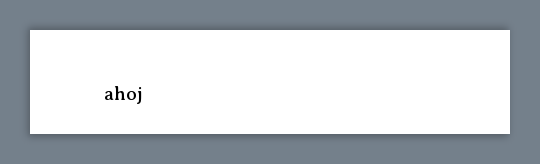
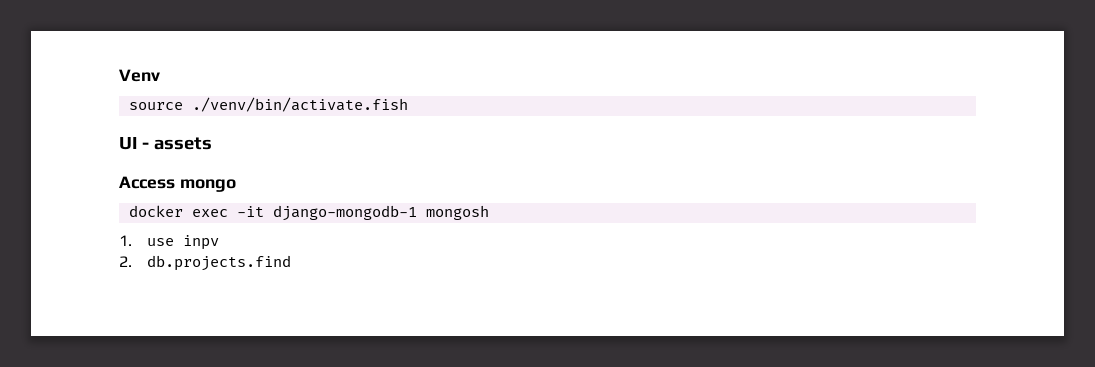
- ahoj
+ Venv
+ source ./venv/bin/activate.fish
+ UI - assets
+ Access mongo
+ docker exec -it django-mongodb-1 mongosh
+ 1. use inpv
+ 2. db.projects.find

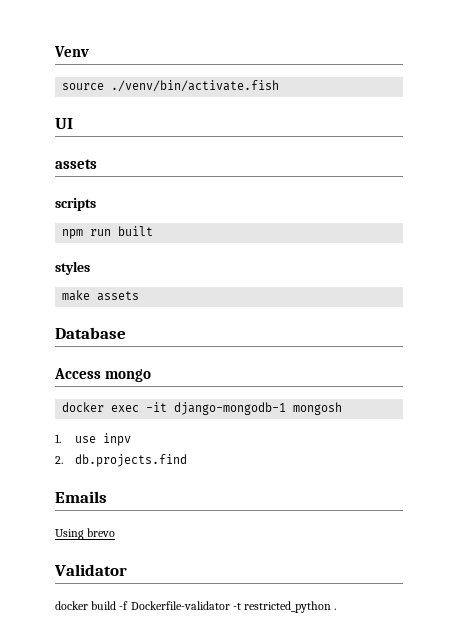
- UI - assets
+ UI
+ assets
+ scripts
+ npm run built
+ styles
+ make assets
+ Database
+ Emails
+ Using brevo
+ Validator
+ docker build -f Dockerfile-validator -t restricted_python .

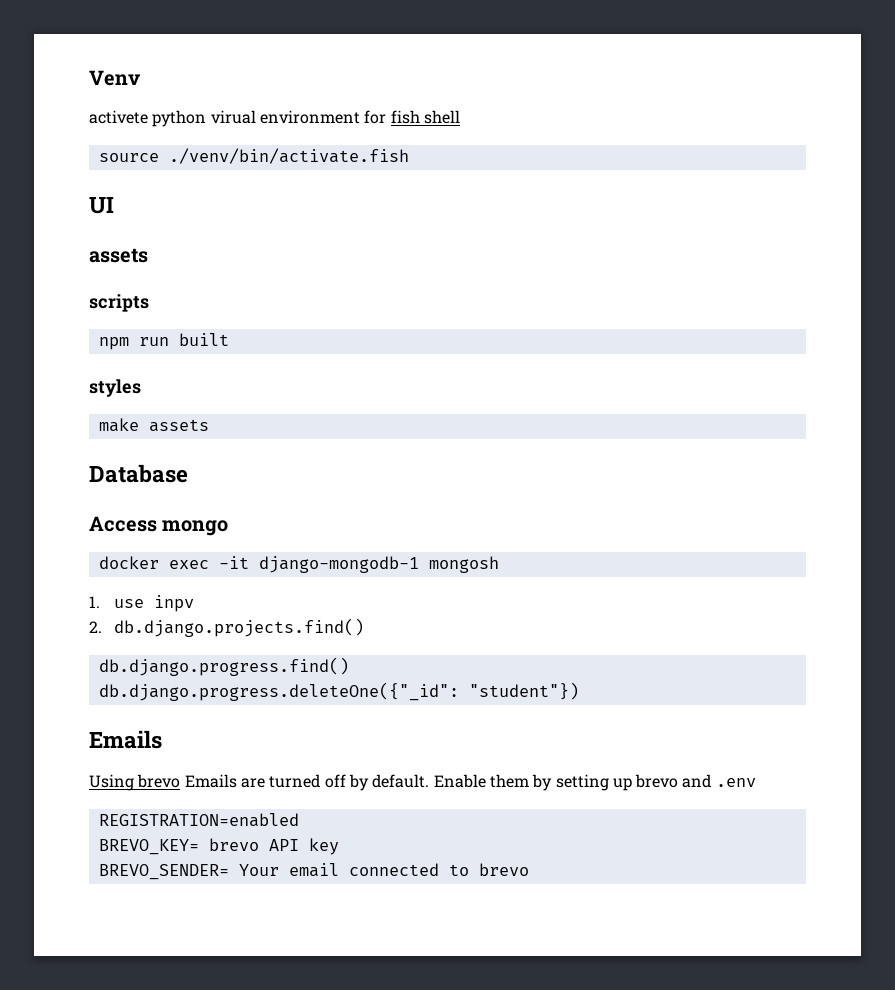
+ activete python virual environment for fish shell
- 2. db.projects.find
+ 2. db.django.projects.find()
+ db.django.progress.find()
+ db.django.progress.deleteOne({"_id": "student"})
- Using brevo
- Validator
- docker build -f Dockerfile-validator -t restricted_python .
+ Using brevo Emails are turned off by default. Enable them by setting up brevo and .env
+ REGISTRATION=enabled
+ BREVO_KEY= brevo API key
+ BREVO_SENDER= Your email connected to brevo

